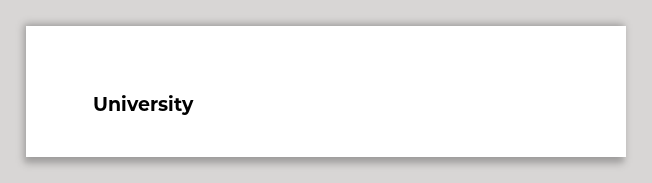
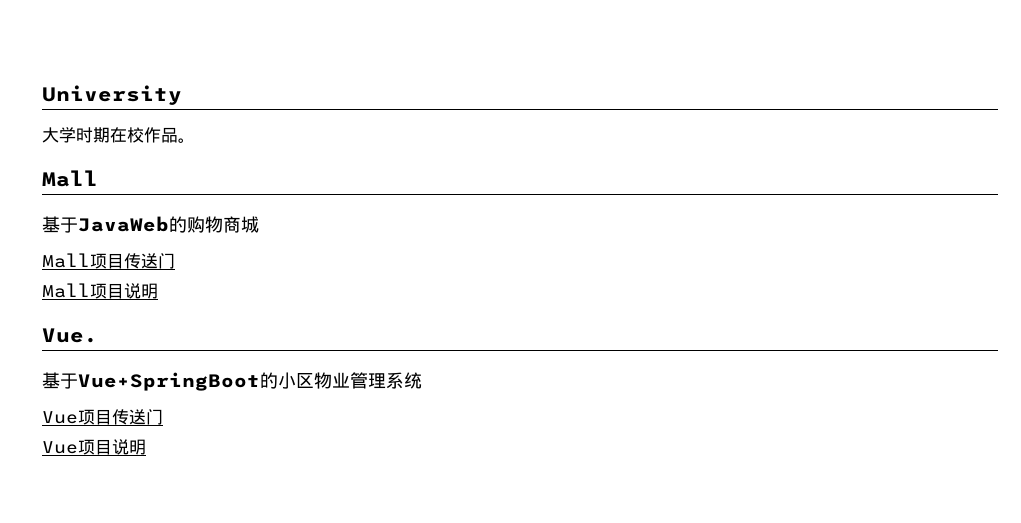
+ 大学时期在校作品。
+ Mall
+ 基于JavaWeb的购物商城
+ Mall项目传送门
+ Mall项目说明
+ Vue.
+ 基于Vue+SpringBoot的小区物业管理系统
+ Vue项目传送门
+ Vue项目说明

